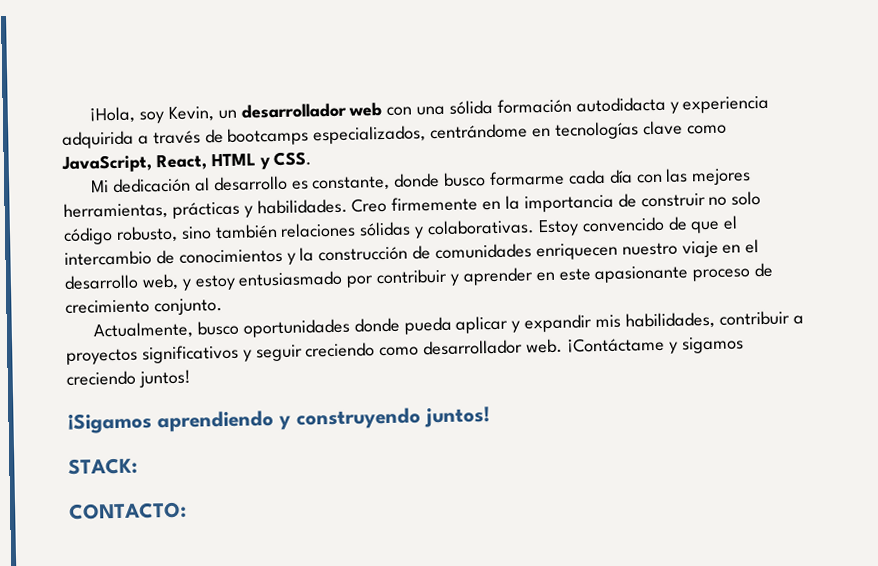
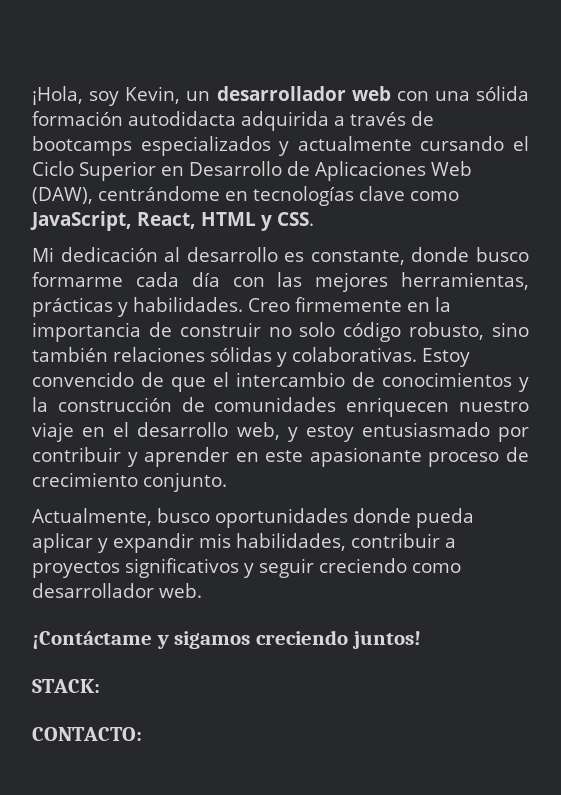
- ¡Hola, soy Kevin, un desarrollador web con una sólida formación autodidacta y experiencia adquirida a través de bootcamps especializados, centrándome en tecnologías clave como JavaScript, React, HTML y CSS.
+ ¡Hola, soy Kevin, un desarrollador web con una sólida formación autodidacta adquirida a través de bootcamps especializados y actualmente cursando el Ciclo Superior en Desarrollo de Aplicaciones Web (DAW), centrándome en tecnologías clave como JavaScript, React, HTML y CSS.
- Actualmente, busco oportunidades donde pueda aplicar y expandir mis habilidades, contribuir a proyectos significativos y seguir creciendo como desarrollador web. ¡Contáctame y sigamos creciendo juntos!
+ Actualmente, busco oportunidades donde pueda aplicar y expandir mis habilidades, contribuir a proyectos significativos y seguir creciendo como desarrollador web.
+ ¡Contáctame y sigamos creciendo juntos!
- ¡Sigamos aprendiendo y construyendo juntos!

